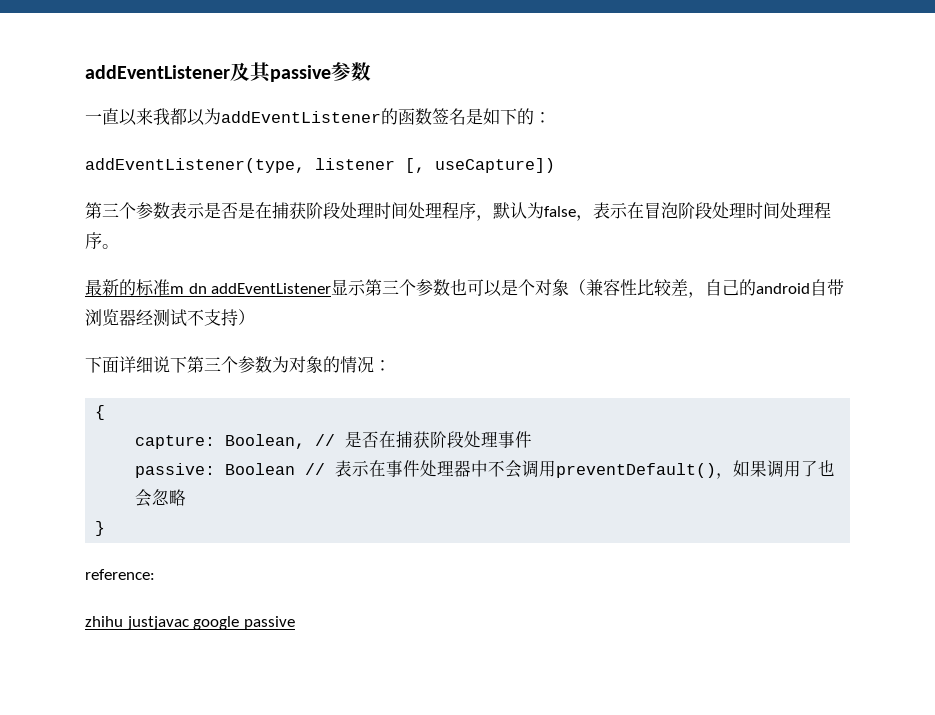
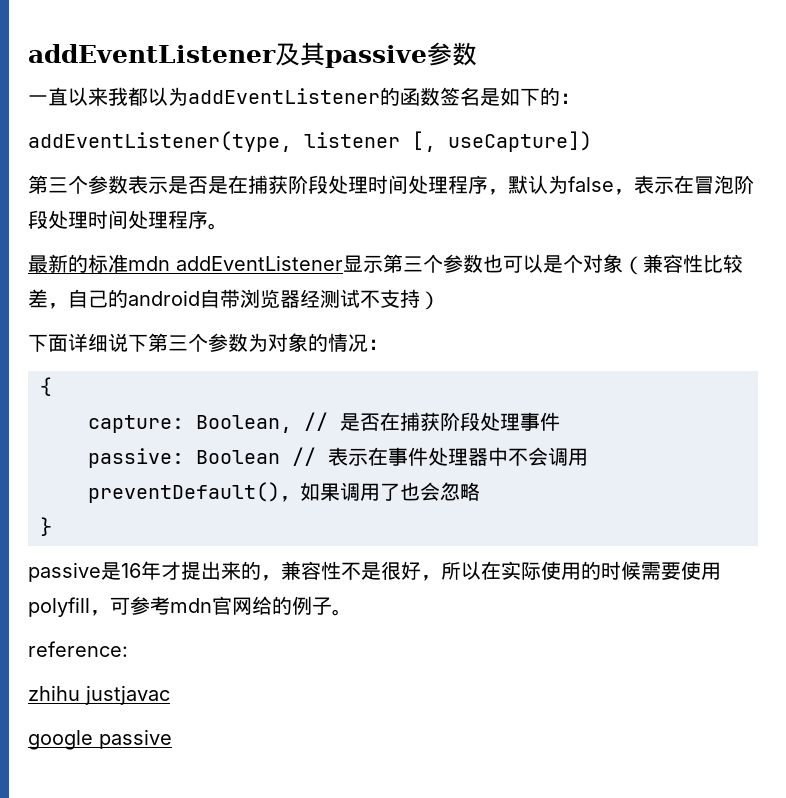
- 最新的标准m dn addEventListener显示第三个参数也可以是个对象（兼容性比较差，自己的android自带浏览器经测试不支持）
+ 最新的标准mdn addEventListener显示第三个参数也可以是个对象（兼容性比较差，自己的android自带浏览器经测试不支持）
+ passive是16年才提出来的，兼容性不是很好，所以在实际使用的时候需要使用polyfill，可参考mdn官网给的例子。
- zhihu justjavac google passive
+ zhihu justjavac
+ google passive

